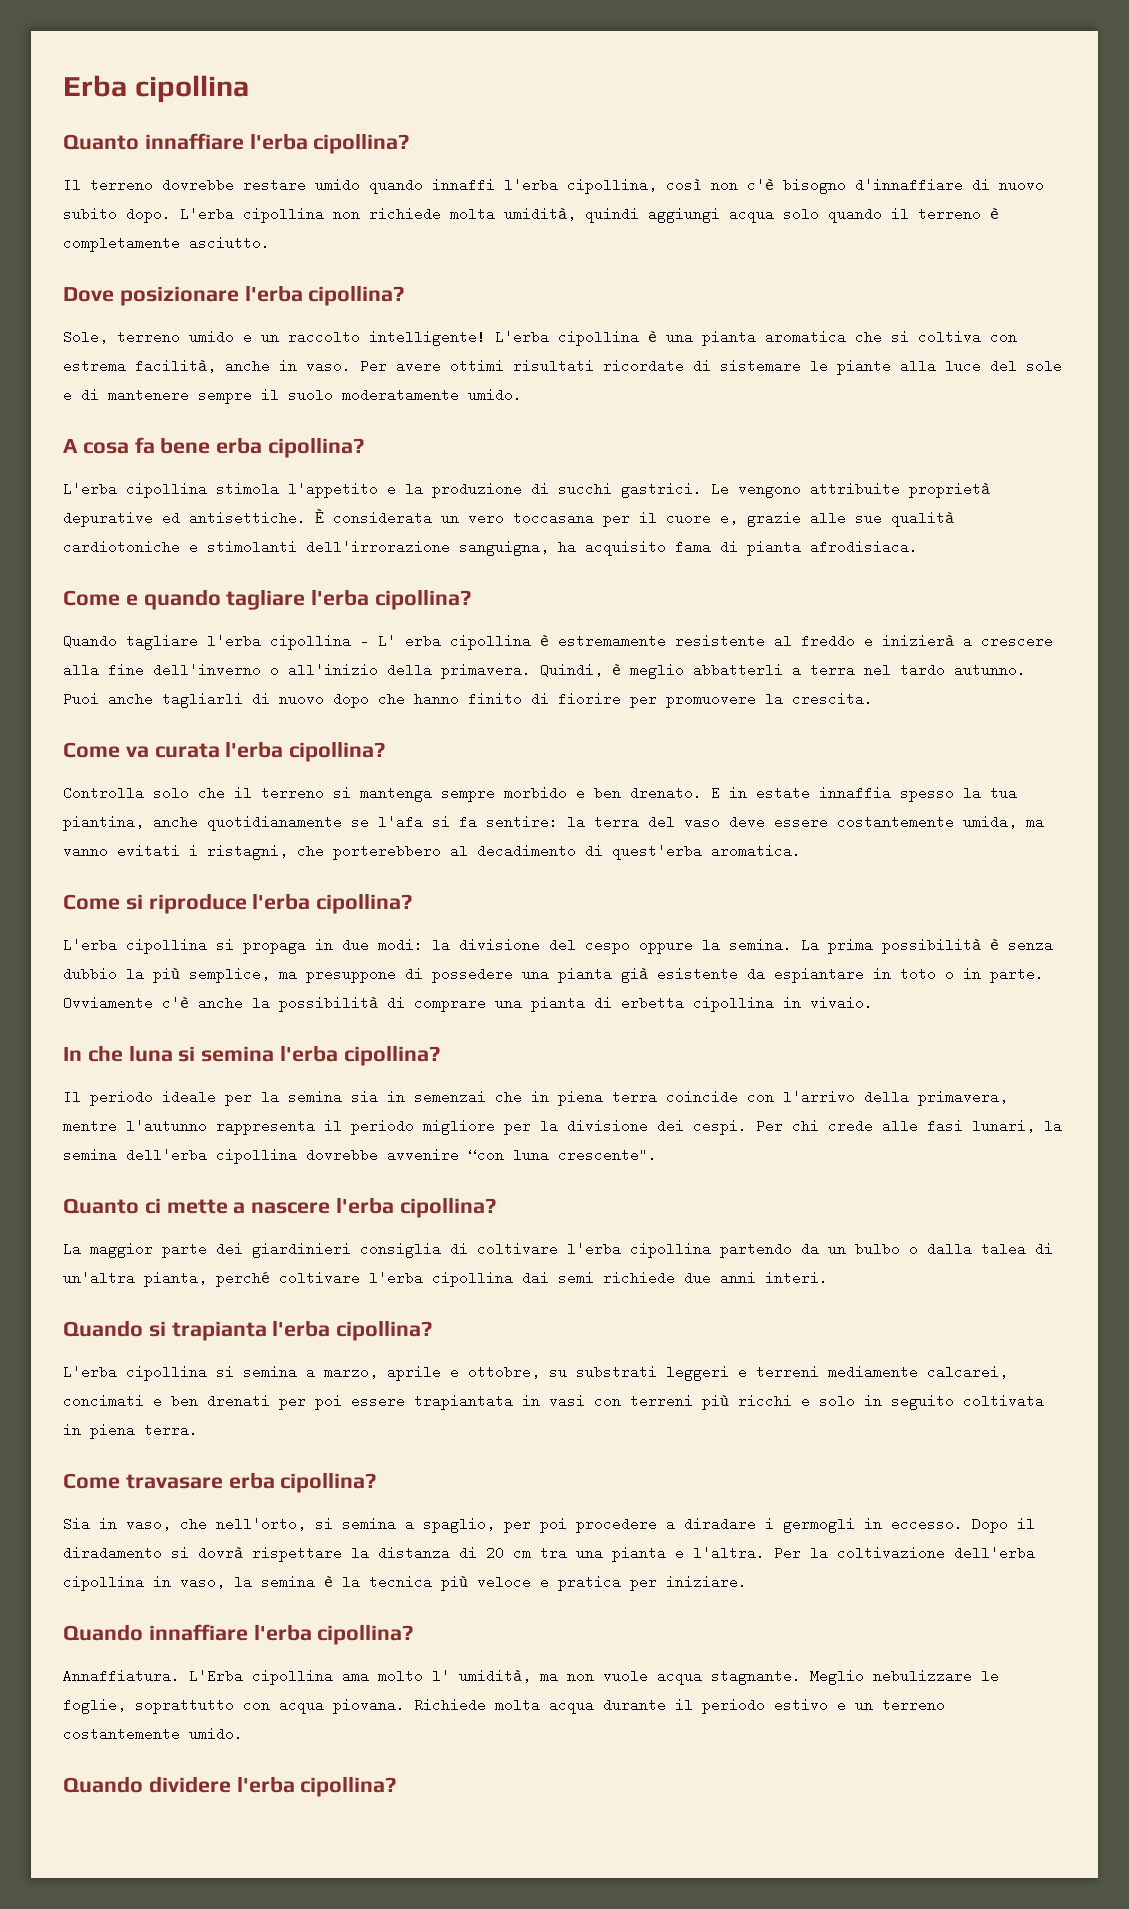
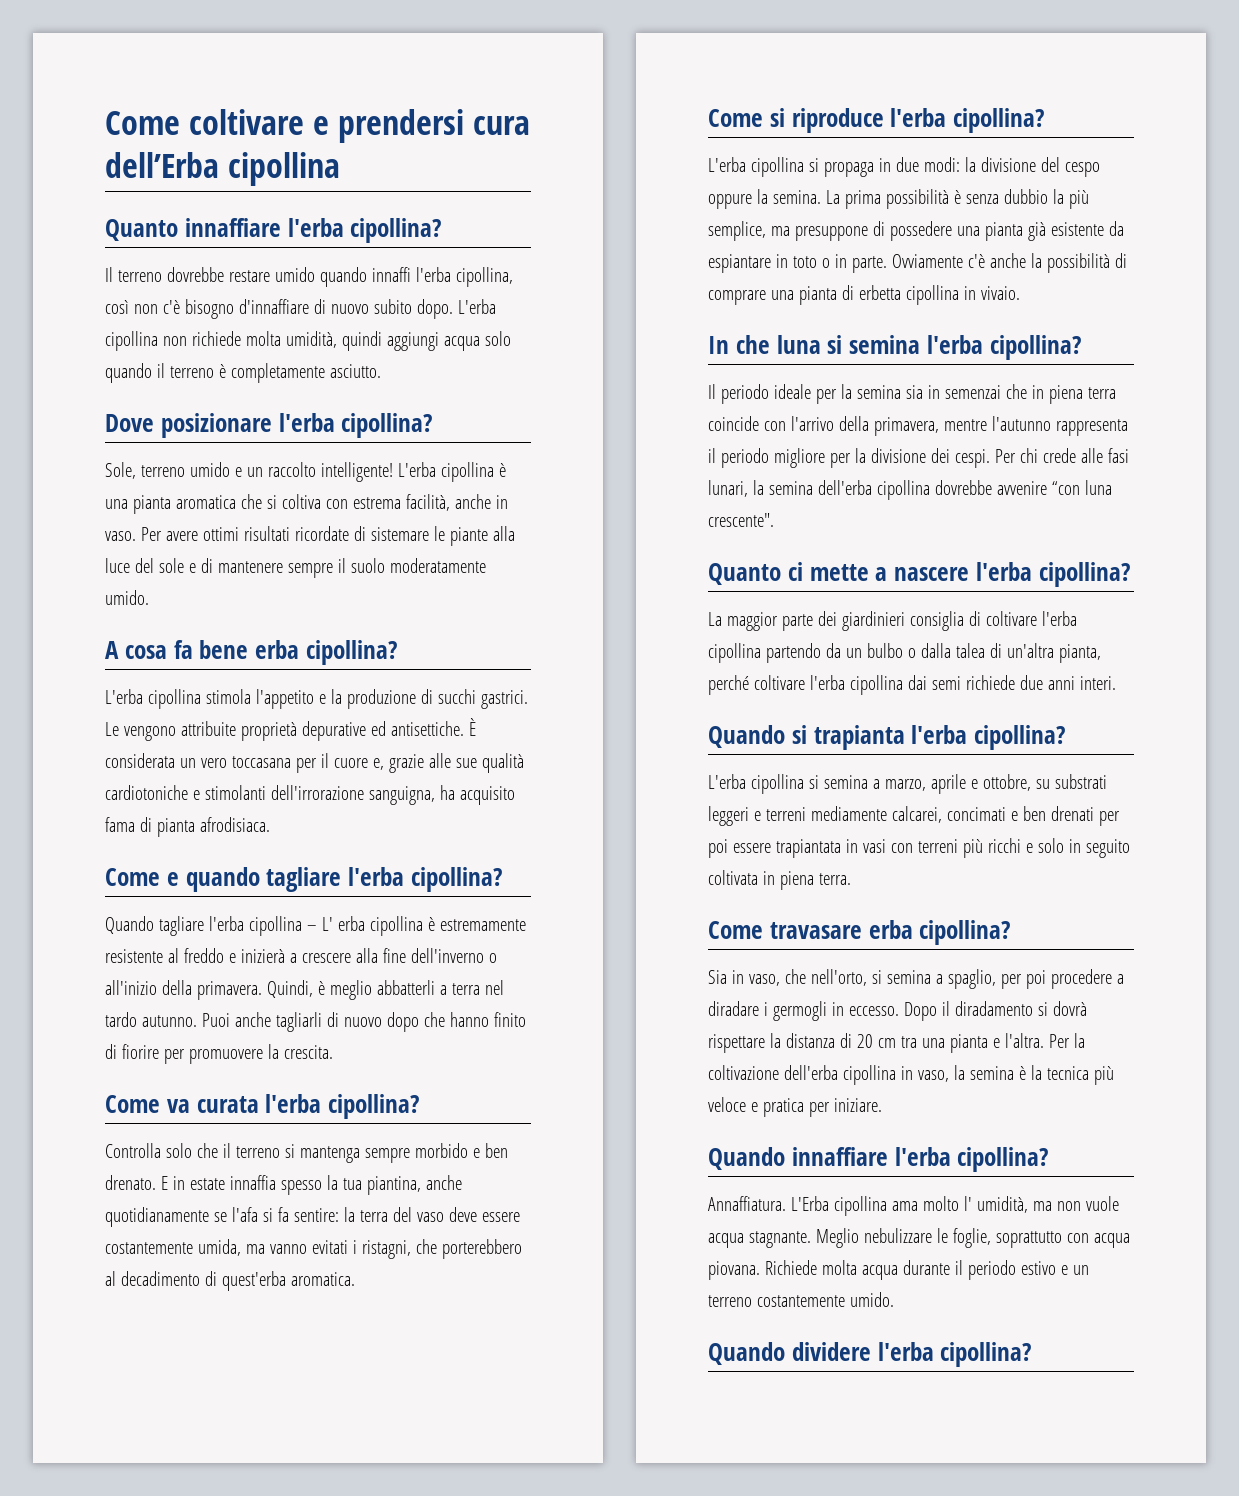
- Erba cipollina
+ Come coltivare e prendersi cura dell’Erba cipollina

